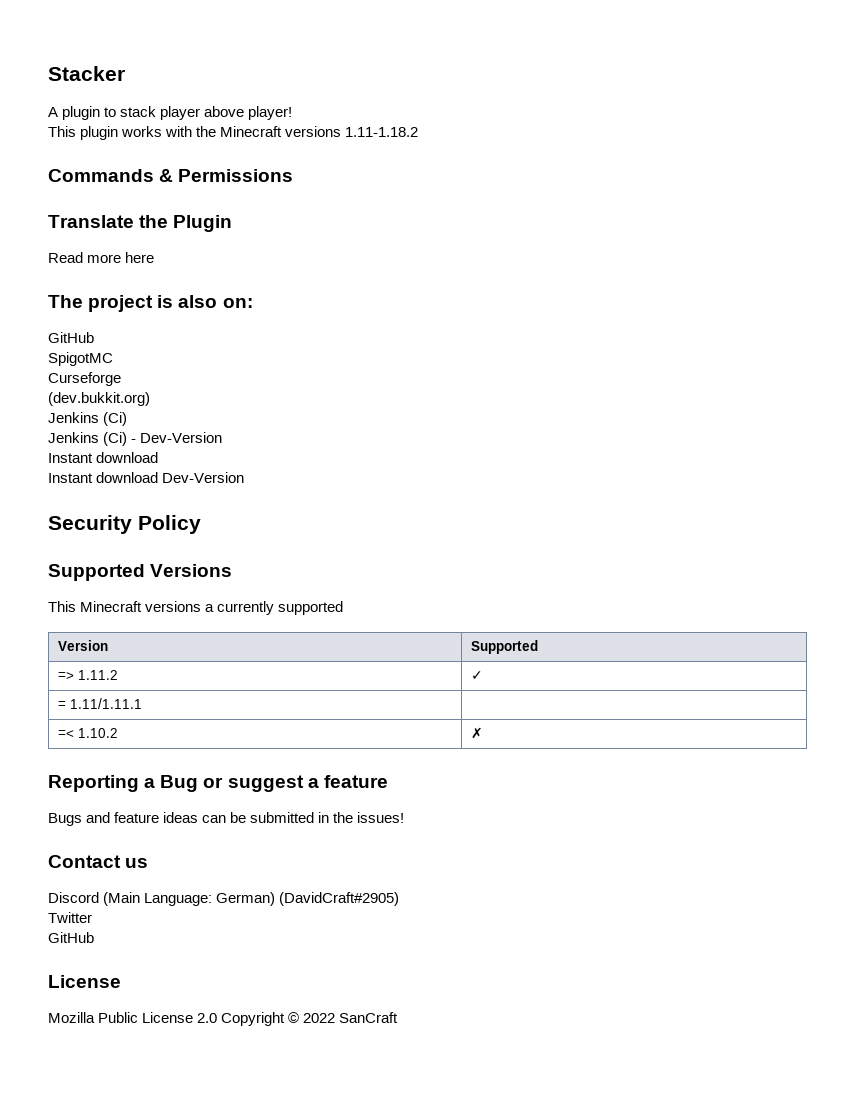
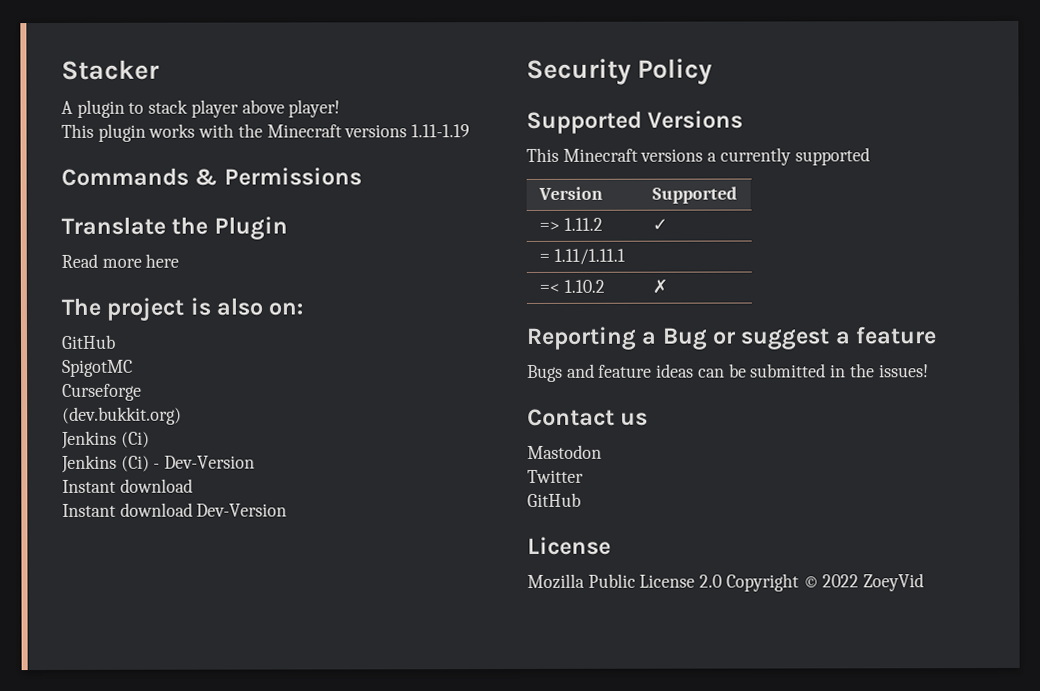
- This plugin works with the Minecraft versions 1.11-1.18.2
+ This plugin works with the Minecraft versions 1.11-1.19
- Discord (Main Language: German) (DavidCraft#2905)
+ Mastodon
- Mozilla Public License 2.0 Copyright © 2022 SanCraft
+ Mozilla Public License 2.0 Copyright © 2022 ZoeyVid

